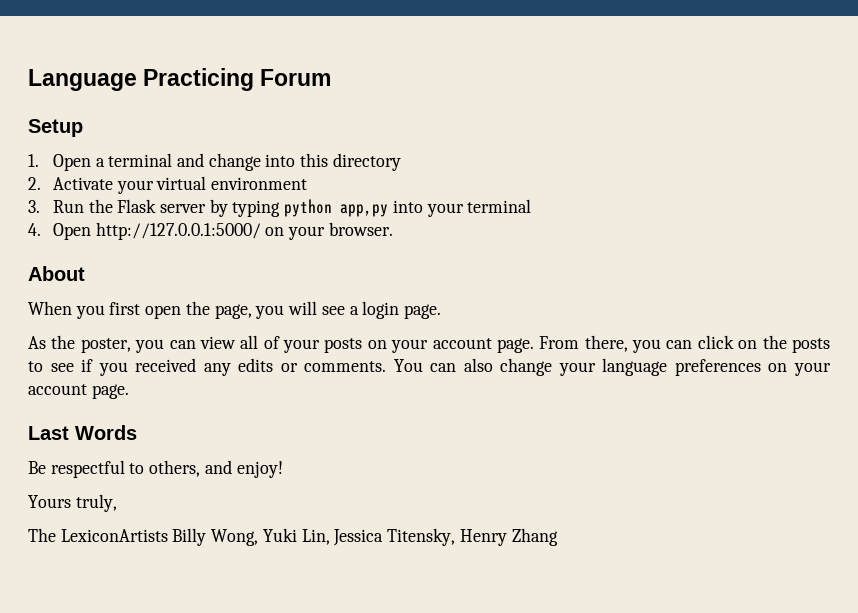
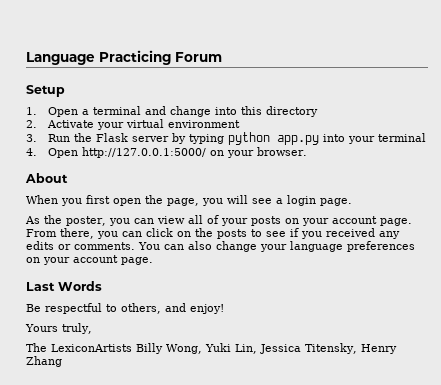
- 3. Run the Flask server by typing python app,py into your terminal
+ 3. Run the Flask server by typing python app.py into your terminal

